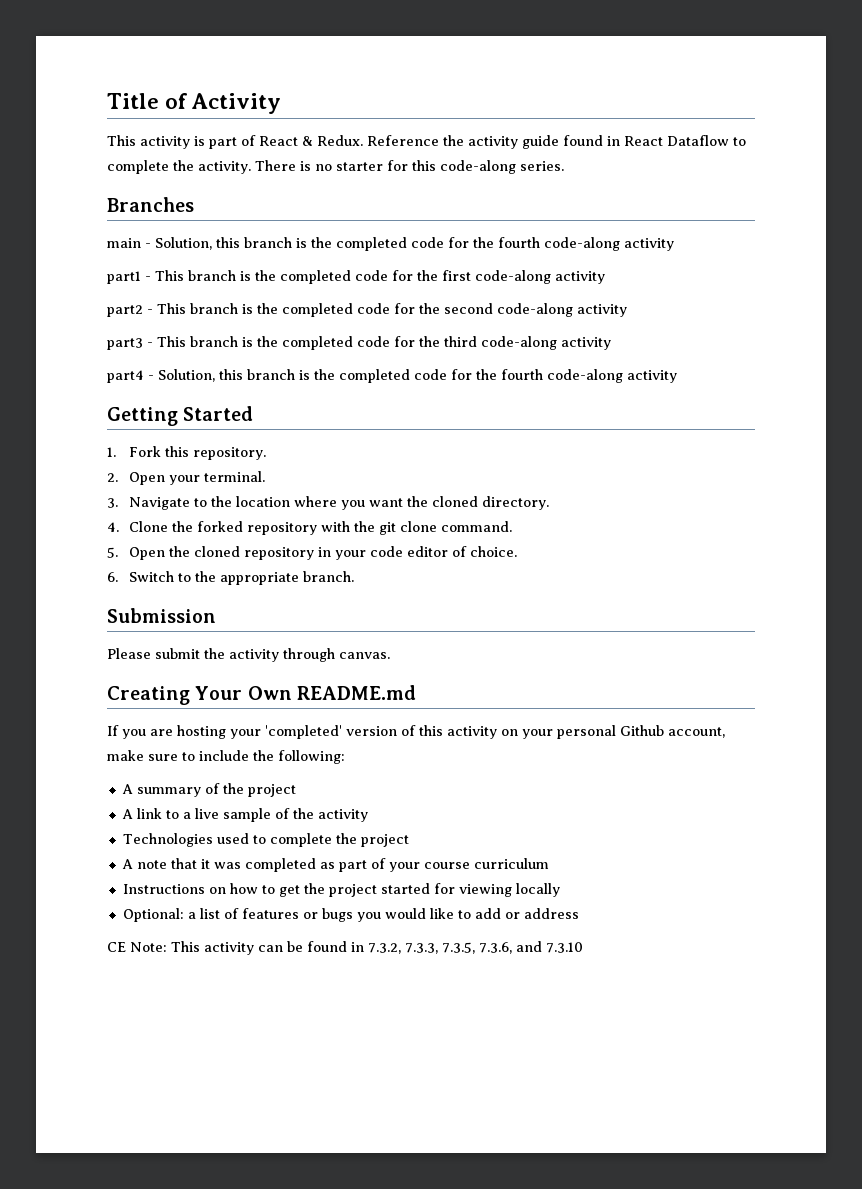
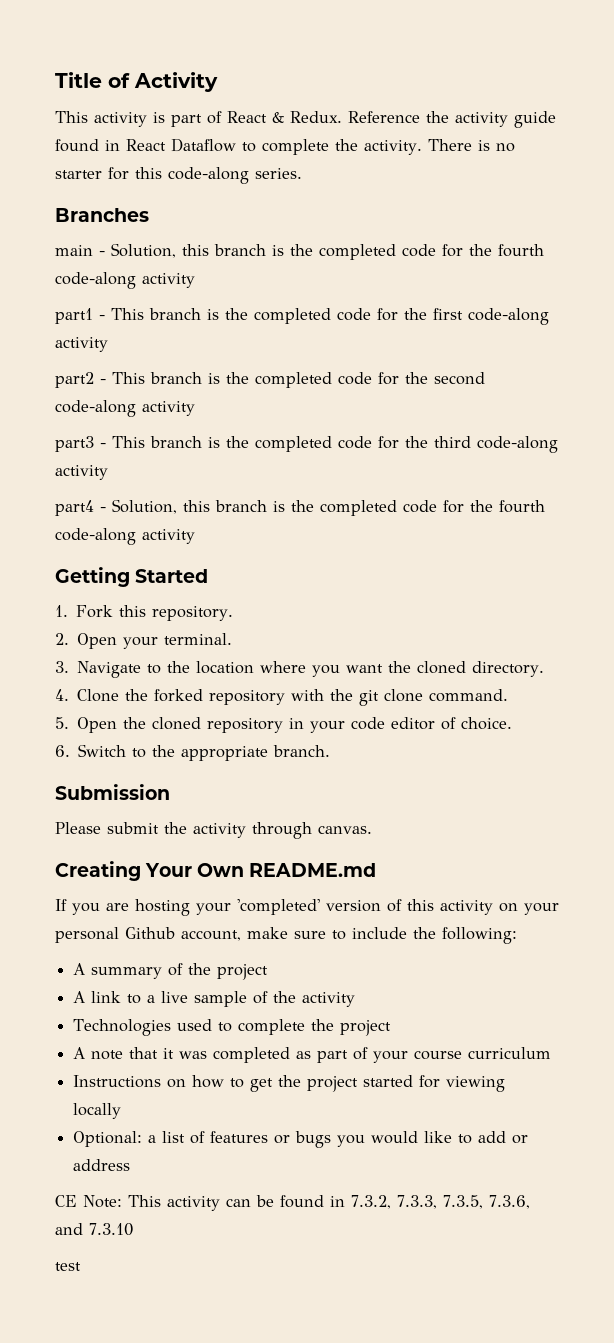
+ test

